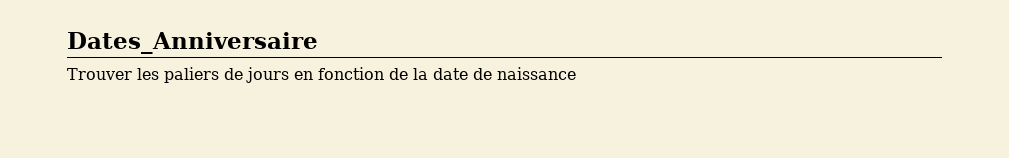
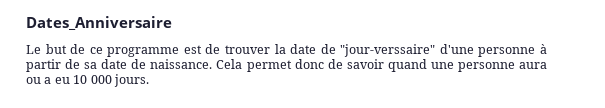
- Trouver les paliers de jours en fonction de la date de naissance
+ Le but de ce programme est de trouver la date de "jour-verssaire" d'une personne à partir de sa date de naissance. Cela permet donc de savoir quand une personne aura ou a eu 10 000 jours.

